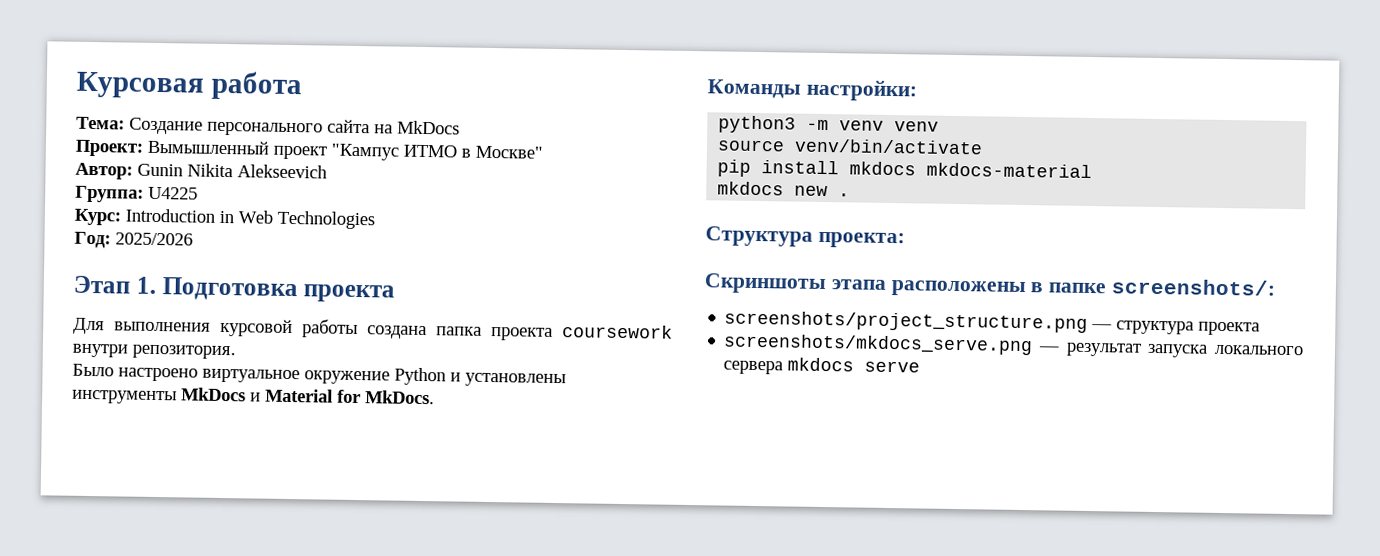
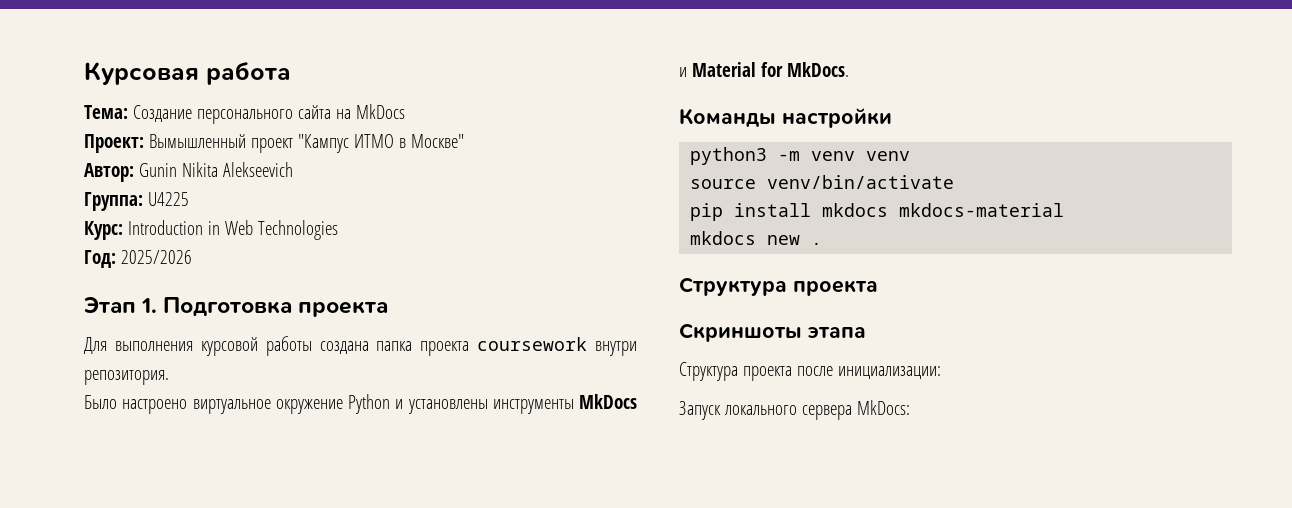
- Команды настройки:
+ Команды настройки
  mkdocs new .
- Структура проекта:
+ Структура проекта
- Скриншоты этапа расположены в папке screenshots/:
- screenshots/project_structure.png — структура проекта
- screenshots/mkdocs_serve.png — результат запуска локального сервера mkdocs serve
+ Скриншоты этапа
+ Структура проекта после инициализации:
+ Запуск локального сервера MkDocs:

